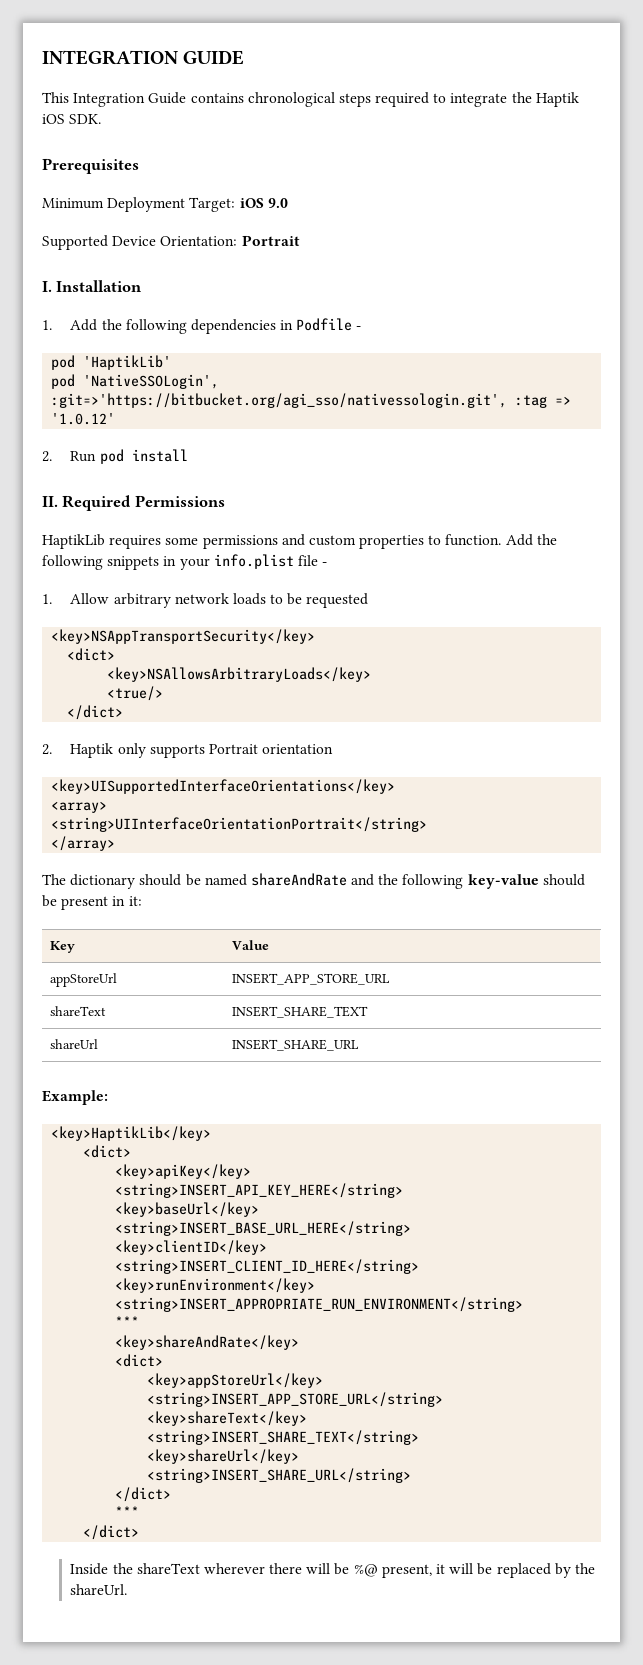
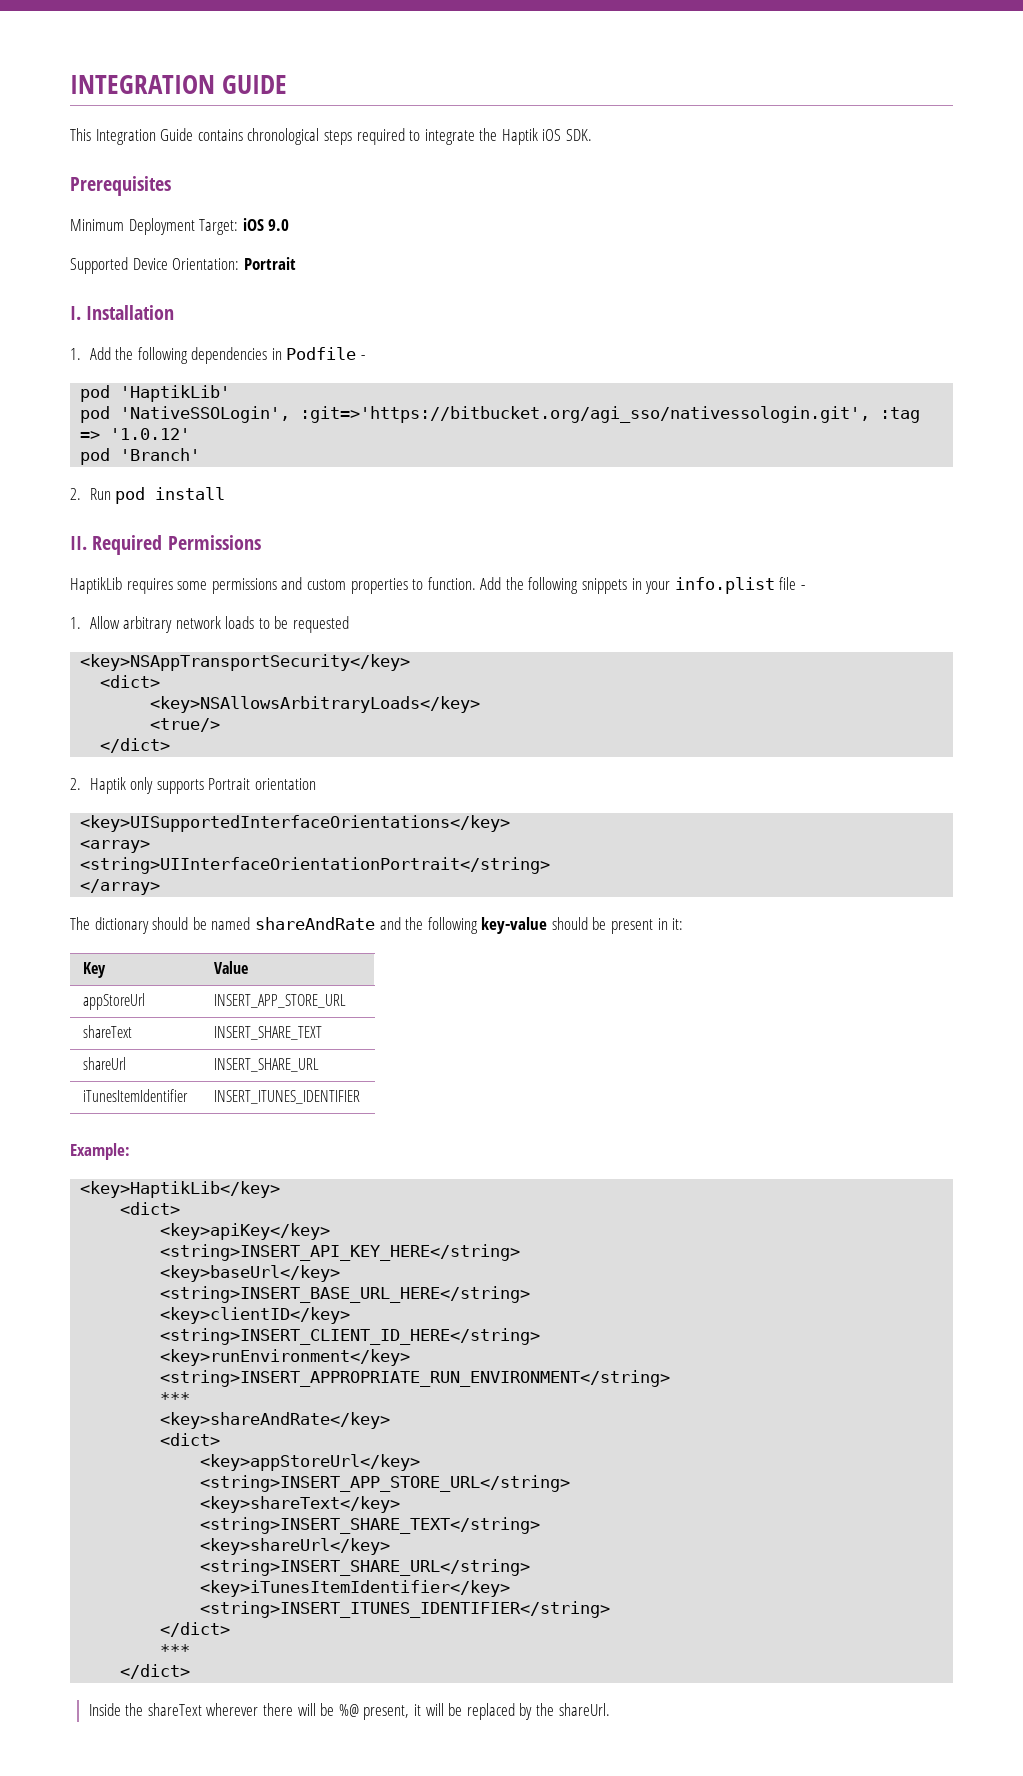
+ pod 'Branch'
+ iTunesItemIdentifier | INSERT_ITUNES_IDENTIFIER
+ <key>iTunesItemIdentifier</key>
+ <string>INSERT_ITUNES_IDENTIFIER</string>

